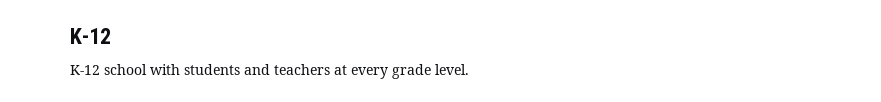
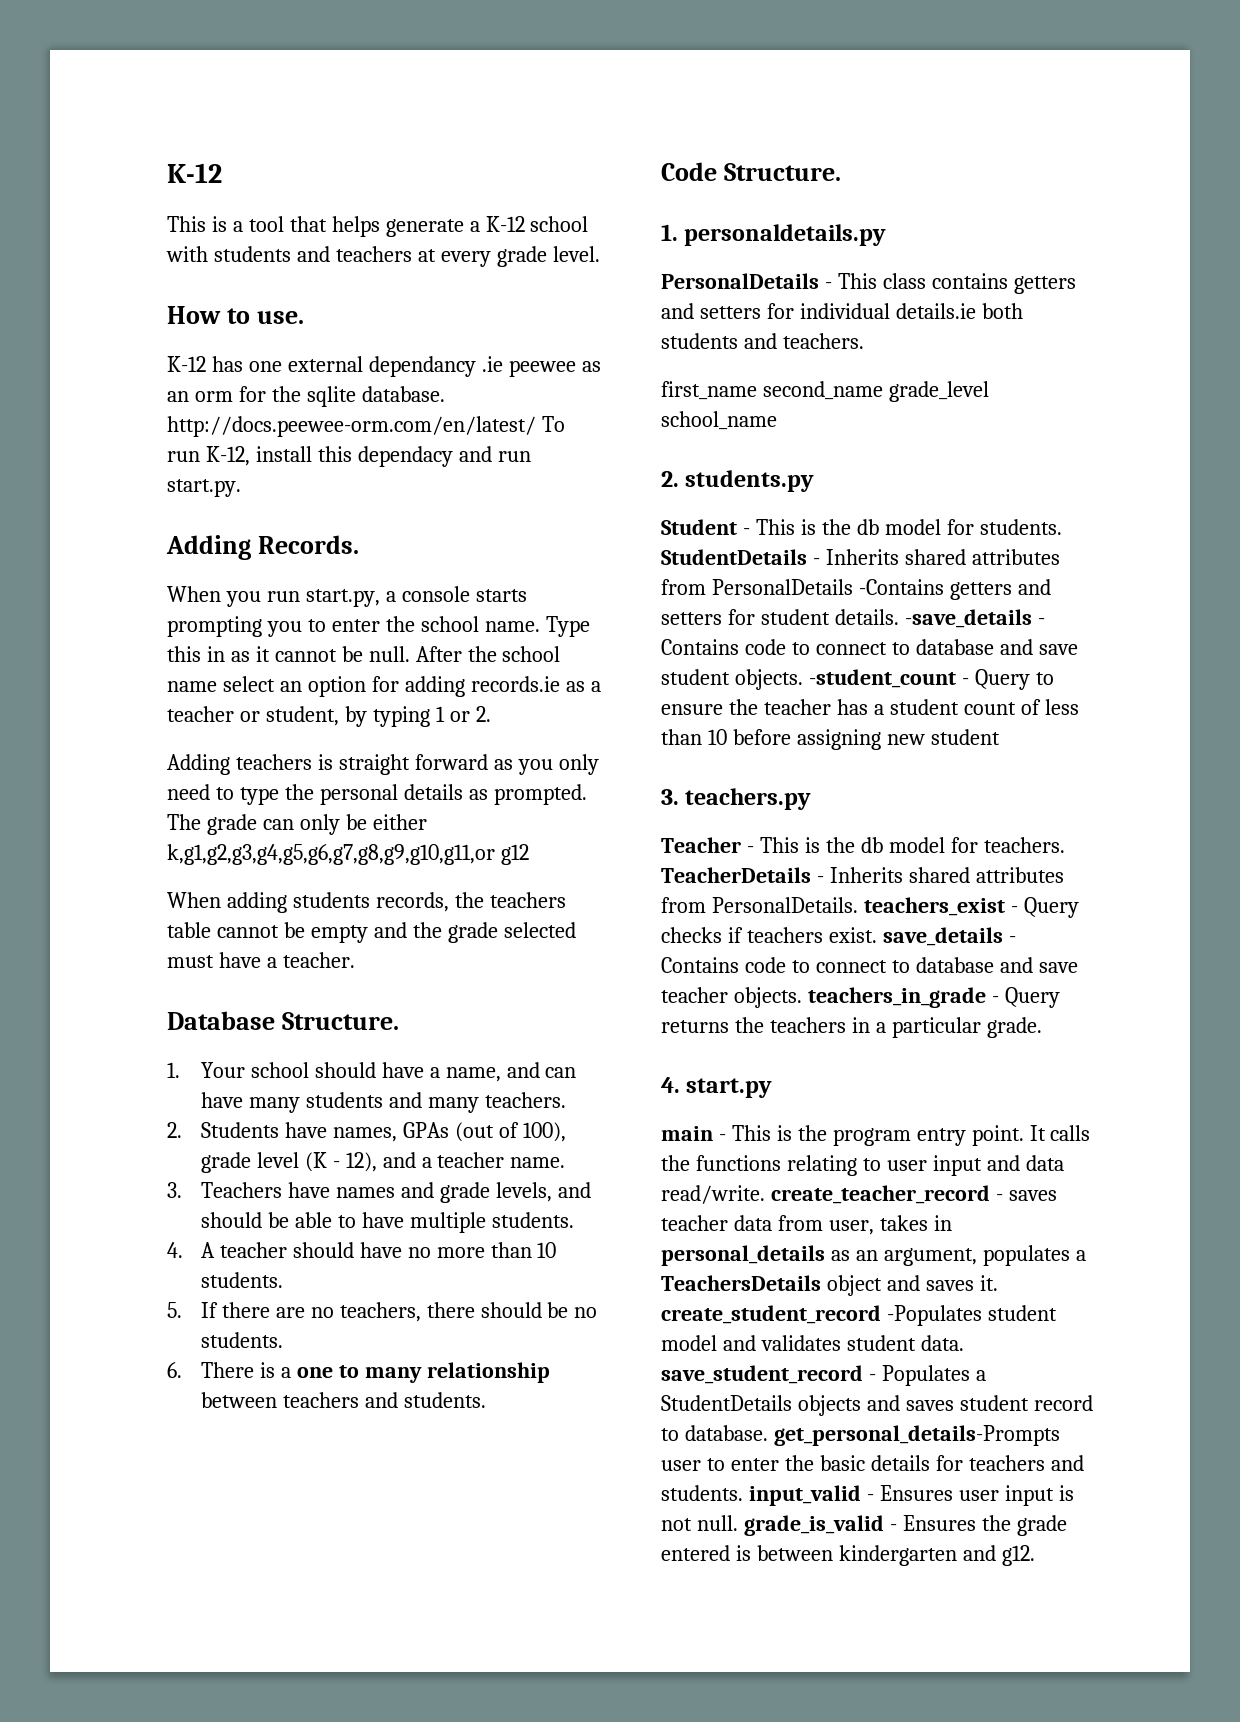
- K-12 school with students and teachers at every grade level.
+ This is a tool that helps generate a K-12 school with students and teachers at every grade level.
+ How to use.
+ K-12 has one external dependancy .ie peewee as an orm for the sqlite database. http://docs.peewee-orm.com/en/latest/ To run K-12, install this dependacy and run start.py.
+ Adding Records.
+ When you run start.py, a console starts prompting you to enter the school name. Type this in as it cannot be null. After the school name select an option for adding records.ie as a teacher or student, by typing 1 or 2.
+ Adding teachers is straight forward as you only need to type the personal details as prompted. The grade can only be either k,g1,g2,g3,g4,g5,g6,g7,g8,g9,g10,g11,or g12
+ When adding students records, the teachers table cannot be empty and the grade selected must have a teacher.
+ Database Structure.
+ 1. Your school should have a name, and can have many students and many teachers.
+ 2. Students have names, GPAs (out of 100), grade level (K - 12), and a teacher name.
+ 3. Teachers have names and grade levels, and should be able to have multiple students.
+ 4. A teacher should have no more than 10 students.
+ 5. If there are no teachers, there should be no students.
+ 6. There is a one to many relationship between teachers and students.
+ Code Structure.
+ 1. personaldetails.py
+ PersonalDetails - This class contains getters and setters for individual details.ie both students and teachers.
+ first_name second_name grade_level school_name
+ 2. students.py
+ Student - This is the db model for students. StudentDetails - Inherits shared attributes from PersonalDetails -Contains getters and setters for student details. -save_details - Contains code to connect to database and save student objects. -student_count - Query to ensure the teacher has a student count of less than 10 before assigning new student
+ 3. teachers.py
+ Teacher - This is the db model for teachers. TeacherDetails - Inherits shared attributes from PersonalDetails. teachers_exist - Query checks if teachers exist. save_details - Contains code to connect to database and save teacher objects. teachers_in_grade - Query returns the teachers in a particular grade.
+ 4. start.py
+ main - This is the program entry point. It calls the functions relating to user input and data read/write. create_teacher_record - saves teacher data from user, takes in personal_details as an argument, populates a TeachersDetails object and saves it. create_student_record -Populates student model and validates student data. save_student_record - Populates a StudentDetails objects and saves student record to database. get_personal_details-Prompts user to enter the basic details for teachers and students. input_valid - Ensures user input is not null. grade_is_valid - Ensures the grade entered is between kindergarten and g12.

